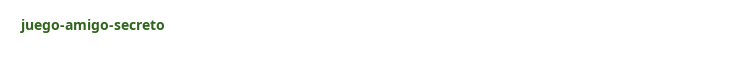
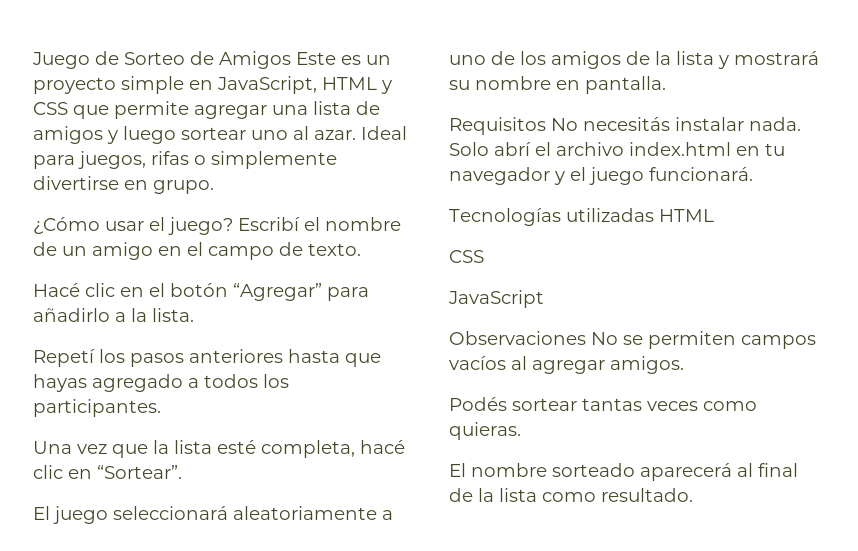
- juego-amigo-secreto
+ Juego de Sorteo de Amigos Este es un proyecto simple en JavaScript, HTML y CSS que permite agregar una lista de amigos y luego sortear uno al azar. Ideal para juegos, rifas o simplemente divertirse en grupo.
+ ¿Cómo usar el juego? Escribí el nombre de un amigo en el campo de texto.
+ Hacé clic en el botón “Agregar” para añadirlo a la lista.
+ Repetí los pasos anteriores hasta que hayas agregado a todos los participantes.
+ Una vez que la lista esté completa, hacé clic en “Sortear”.
+ El juego seleccionará aleatoriamente a uno de los amigos de la lista y mostrará su nombre en pantalla.
+ Requisitos No necesitás instalar nada. Solo abrí el archivo index.html en tu navegador y el juego funcionará.
+ Tecnologías utilizadas HTML
+ CSS
+ JavaScript
+ Observaciones No se permiten campos vacíos al agregar amigos.
+ Podés sortear tantas veces como quieras.
+ El nombre sorteado aparecerá al final de la lista como resultado.

